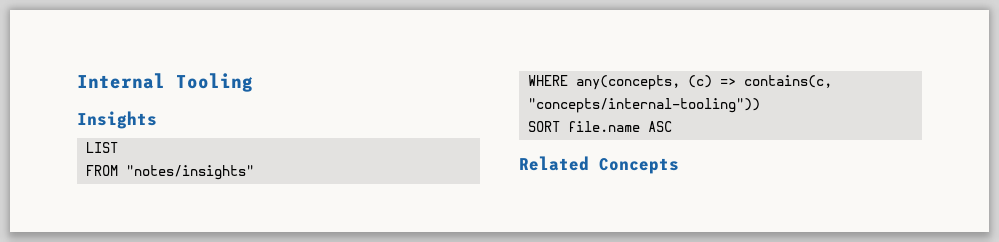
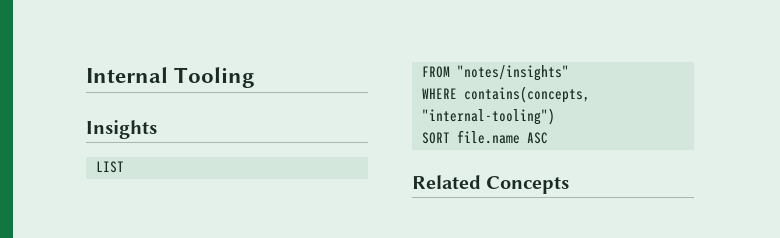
- WHERE any(concepts, (c) => contains(c, "concepts/internal-tooling"))
+ WHERE contains(concepts, "internal-tooling")

